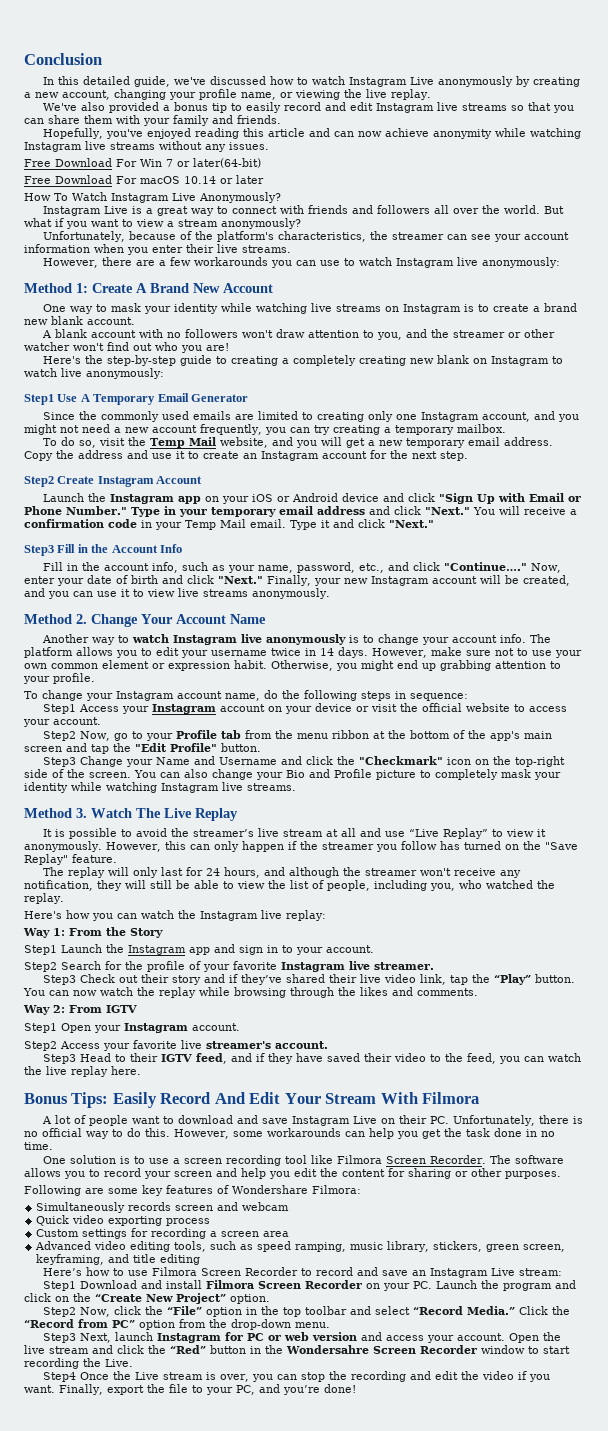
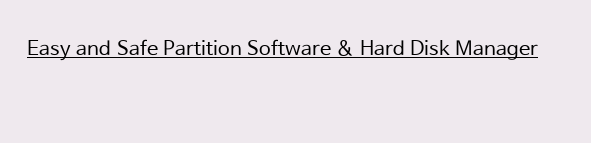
- Conclusion
- In this detailed guide, we've discussed how to watch Instagram Live anonymously by creating a new account, changing your profile name, or viewing the live replay.
- We've also provided a bonus tip to easily record and edit Instagram live streams so that you can share them with your family and friends.
- Hopefully, you've enjoyed reading this article and can now achieve anonymity while watching Instagram live streams without any issues.
- Free Download For Win 7 or later(64-bit)
- Free Download For macOS 10.14 or later
- How To Watch Instagram Live Anonymously?
- Instagram Live is a great way to connect with friends and followers all over the world. But what if you want to view a stream anonymously?
- Unfortunately, because of the platform's characteristics, the streamer can see your account information when you enter their live streams.
- However, there are a few workarounds you can use to watch Instagram live anonymously:
- Method 1: Create A Brand New Account
- One way to mask your identity while watching live streams on Instagram is to create a brand new blank account.
- A blank account with no followers won't draw attention to you, and the streamer or other watcher won't find out who you are!
- Here's the step-by-step guide to creating a completely creating new blank on Instagram to watch live anonymously:
- Step1 Use A Temporary Email Generator
- Since the commonly used emails are limited to creating only one Instagram account, and you might not need a new account frequently, you can try creating a temporary mailbox.
- To do so, visit the Temp Mail website, and you will get a new temporary email address. Copy the address and use it to create an Instagram account for the next step.
- Step2 Create Instagram Account
- Launch the Instagram app on your iOS or Android device and click "Sign Up with Email or Phone Number." Type in your temporary email address and click "Next." You will receive a confirmation code in your Temp Mail email. Type it and click "Next."
- Step3 Fill in the Account Info
- Fill in the account info, such as your name, password, etc., and click "Continue…." Now, enter your date of birth and click "Next." Finally, your new Instagram account will be created, and you can use it to view live streams anonymously.
- Method 2. Change Your Account Name
- Another way to watch Instagram live anonymously is to change your account info. The platform allows you to edit your username twice in 14 days. However, make sure not to use your own common element or expression habit. Otherwise, you might end up grabbing attention to your profile.
- To change your Instagram account name, do the following steps in sequence:
- Step1 Access your Instagram account on your device or visit the official website to access your account.
- Step2 Now, go to your Profile tab from the menu ribbon at the bottom of the app's main screen and tap the "Edit Profile" button.
- Step3 Change your Name and Username and click the "Checkmark" icon on the top-right side of the screen. You can also change your Bio and Profile picture to completely mask your identity while watching Instagram live streams.
- Method 3. Watch The Live Replay
- It is possible to avoid the streamer’s live stream at all and use “Live Replay” to view it anonymously. However, this can only happen if the streamer you follow has turned on the "Save Replay" feature.
- The replay will only last for 24 hours, and although the streamer won't receive any notification, they will still be able to view the list of people, including you, who watched the replay.
- Here's how you can watch the Instagram live replay:
- Way 1: From the Story
- Step1 Launch the Instagram app and sign in to your account.
- Step2 Search for the profile of your favorite Instagram live streamer.
- Step3 Check out their story and if they’ve shared their live video link, tap the “Play” button. You can now watch the replay while browsing through the likes and comments.
- Way 2: From IGTV
- Step1 Open your Instagram account.
- Step2 Access your favorite live streamer's account.
- Step3 Head to their IGTV feed, and if they have saved their video to the feed, you can watch the live replay here.
- Bonus Tips: Easily Record And Edit Your Stream With Filmora
- A lot of people want to download and save Instagram Live on their PC. Unfortunately, there is no official way to do this. However, some workarounds can help you get the task done in no time.
- One solution is to use a screen recording tool like Filmora Screen Recorder. The software allows you to record your screen and help you edit the content for sharing or other purposes.
- Following are some key features of Wondershare Filmora:
- Simultaneously records screen and webcam
- Quick video exporting process
- Custom settings for recording a screen area
- Advanced video editing tools, such as speed ramping, music library, stickers, green screen, keyframing, and title editing
- Here’s how to use Filmora Screen Recorder to record and save an Instagram Live stream:
- Step1 Download and install Filmora Screen Recorder on your PC. Launch the program and click on the “Create New Project” option.
- Step2 Now, click the “File” option in the top toolbar and select “Record Media.” Click the “Record from PC” option from the drop-down menu.
- Step3 Next, launch Instagram for PC or web version and access your account. Open the live stream and click the “Red” button in the Wondersahre Screen Recorder window to start recording the Live.
- Step4 Once the Live stream is over, you can stop the recording and edit the video if you want. Finally, export the file to your PC, and you’re done!
+ Easy and Safe Partition Software & Hard Disk Manager

